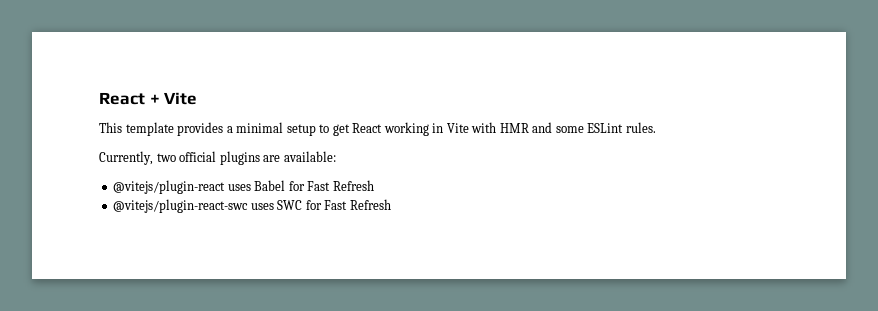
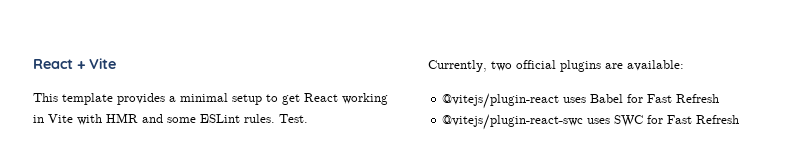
+ Test.

